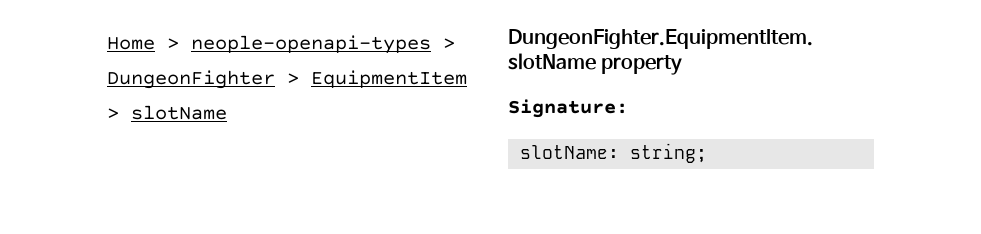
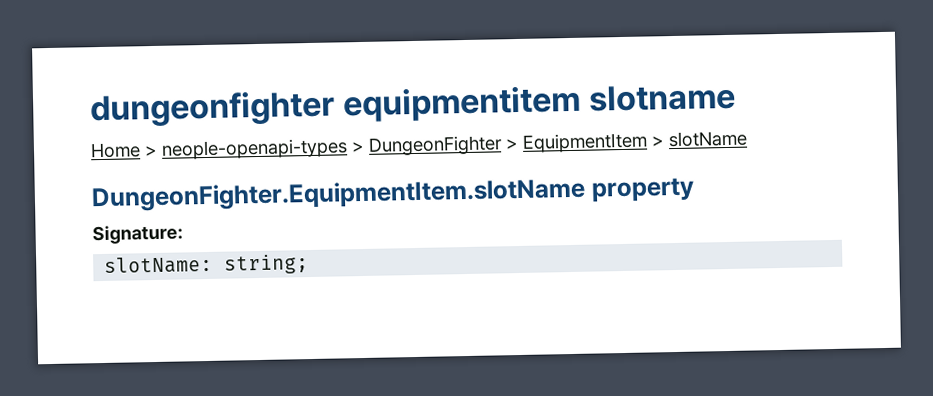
+ dungeonfighter equipmentitem slotname

